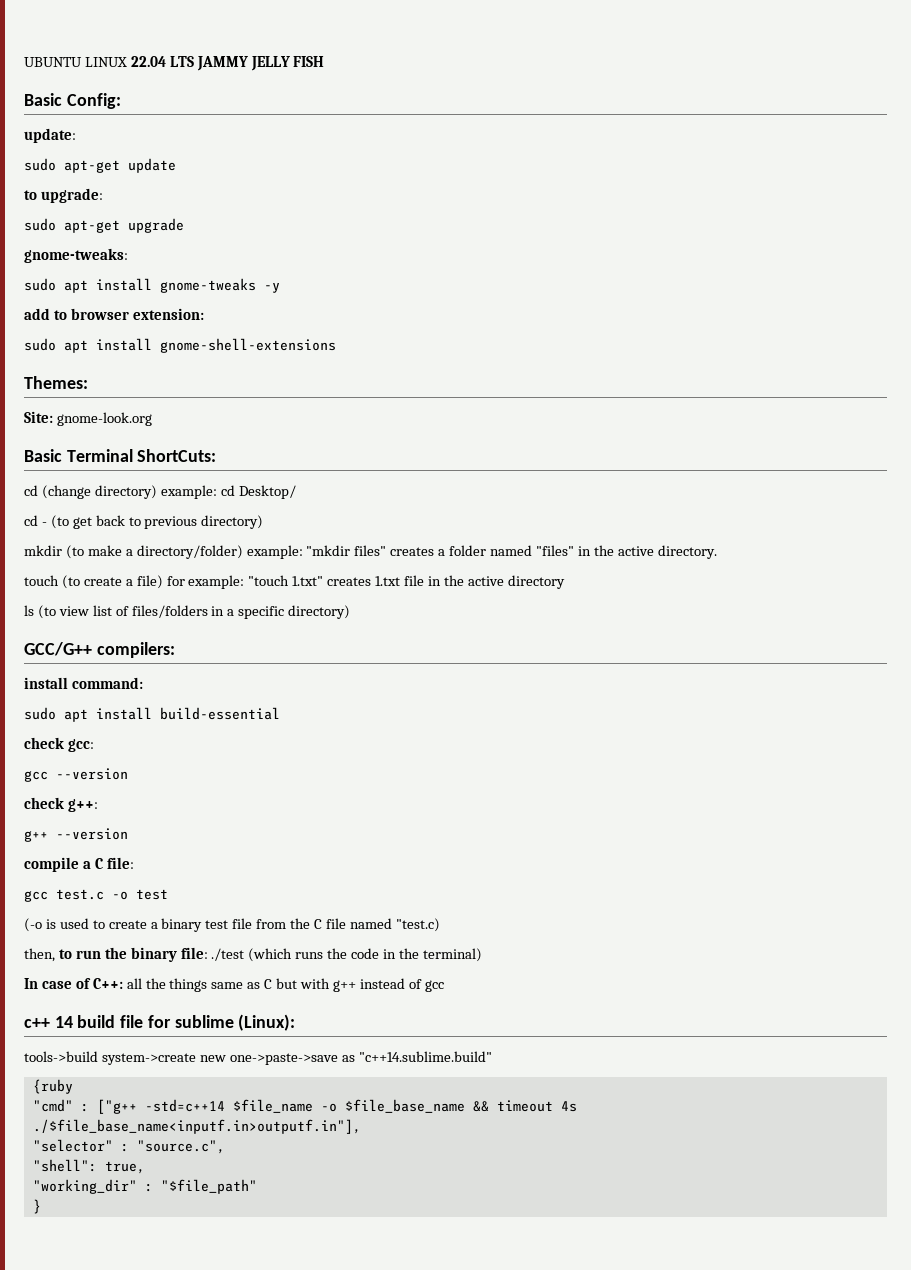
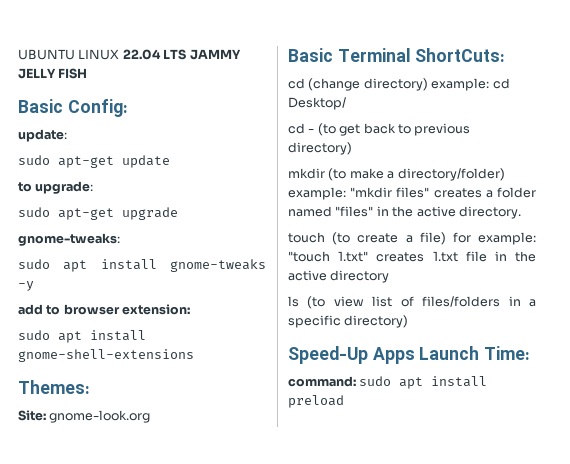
- GCC/G++ compilers:
- install command:
- sudo apt install build-essential
- check gcc:
- gcc --version
- check g++:
- g++ --version
- compile a C file:
- gcc test.c -o test
- (-o is used to create a binary test file from the C file named "test.c)
- then, to run the binary file: ./test (which runs the code in the terminal)
- In case of C++: all the things same as C but with g++ instead of gcc
- c++ 14 build file for sublime (Linux):
- tools->build system->create new one->paste->save as "c++14.sublime.build"
- {ruby
- "cmd" : ["g++ -std=c++14 $file_name -o $file_base_name && timeout 4s ./$file_base_name<inputf.in>outputf.in"],
- "selector" : "source.c",
- "shell": true,
- "working_dir" : "$file_path"
- }
+ Speed-Up Apps Launch Time:
+ command: sudo apt install preload

